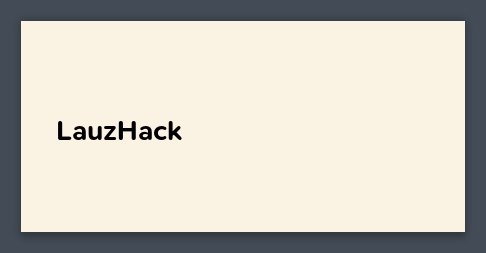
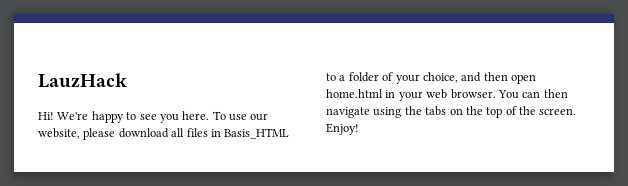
+ Hi! We're happy to see you here. To use our website, please download all files in Basis_HTML to a folder of your choice, and then open home.html in your web browser. You can then navigate using the tabs on the top of the screen. Enjoy!

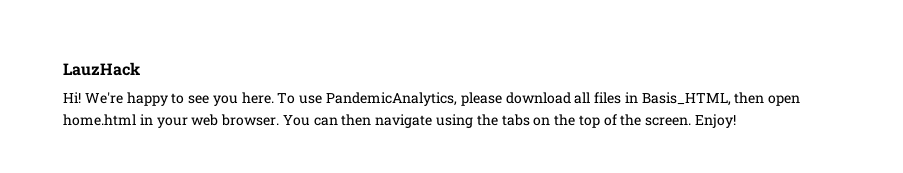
- To use our website, please download all files in Basis_HTML to a folder of your choice, and then open home.html in your web browser.
+ To use PandemicAnalytics, please download all files in Basis_HTML, then open home.html in your web browser.

